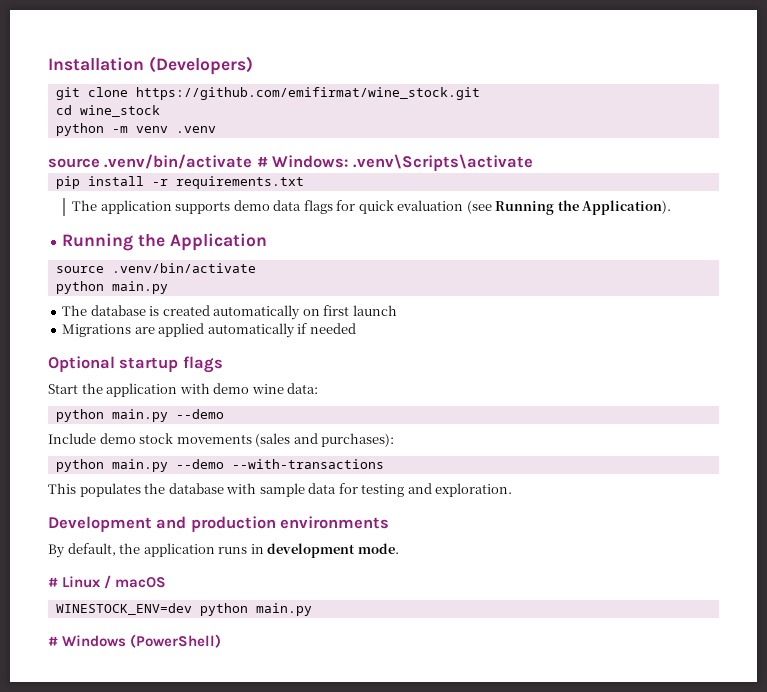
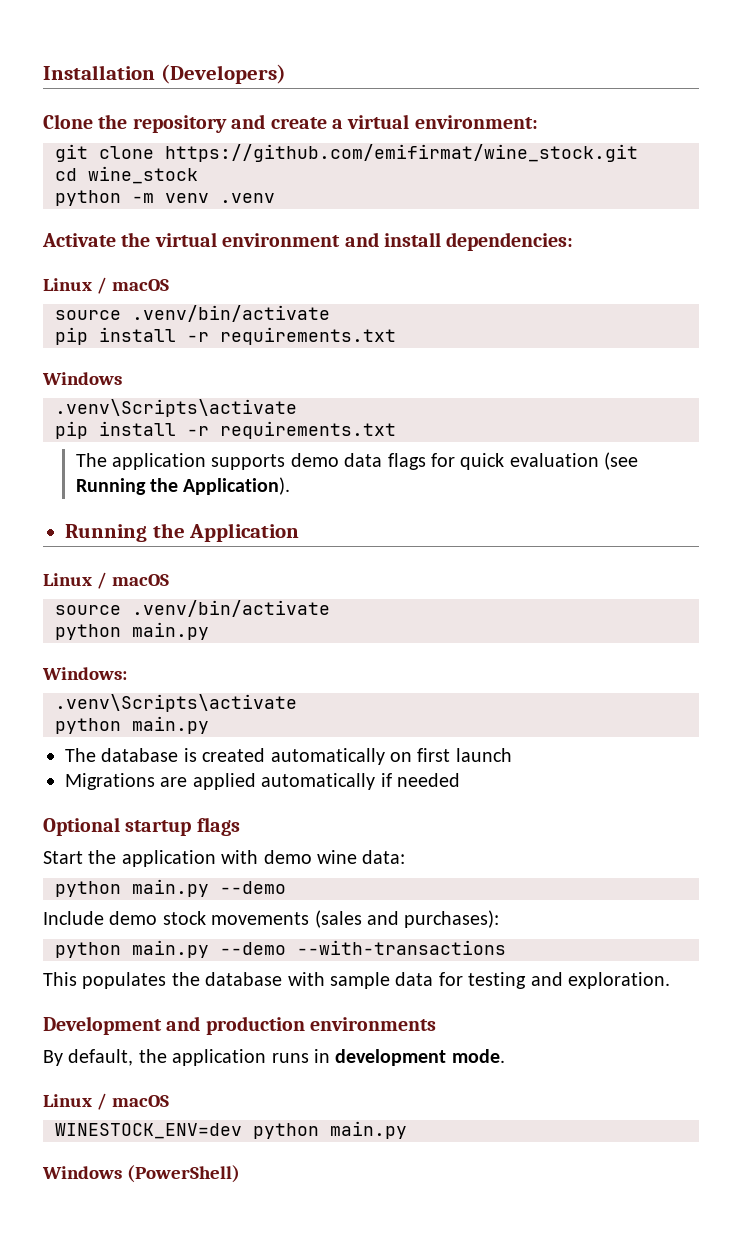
+ Clone the repository and create a virtual environment:
- source .venv/bin/activate # Windows: .venv\Scripts\activate
+ Activate the virtual environment and install dependencies:
+ Linux / macOS
+ source .venv/bin/activate
+ pip install -r requirements.txt
+ Windows
+ .venv\Scripts\activate
  Running the Application
+ Linux / macOS
+ Windows:
+ .venv\Scripts\activate
+ python main.py
  By default, the application runs in development mode.
- # Linux / macOS
+ Linux / macOS
- # Windows (PowerShell)
+ Windows (PowerShell)

